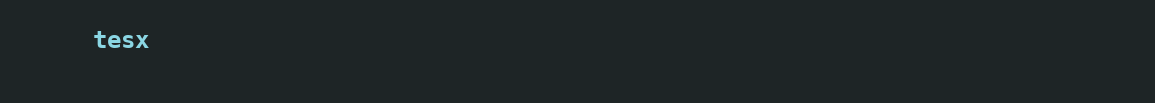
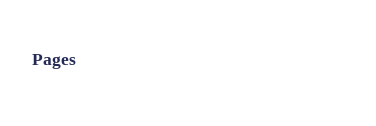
- tesx
+ Pages

